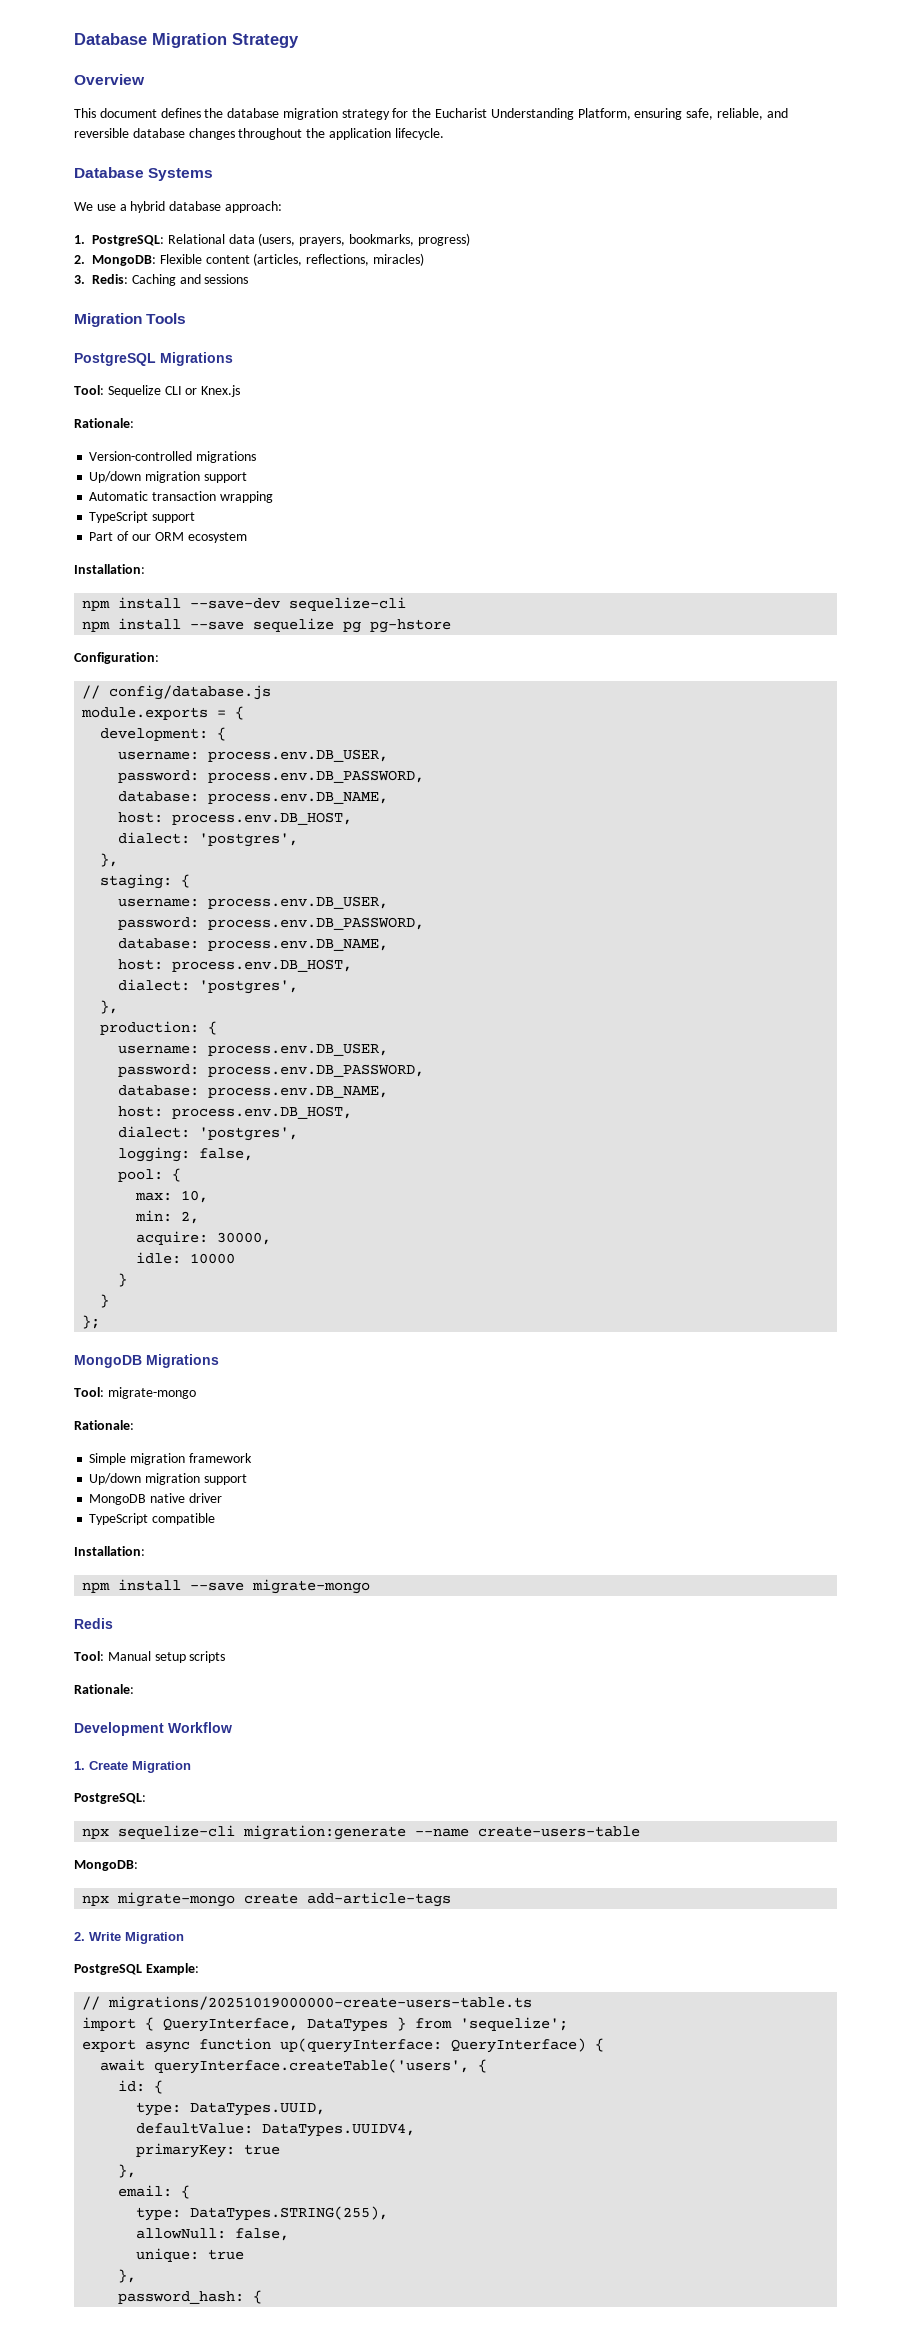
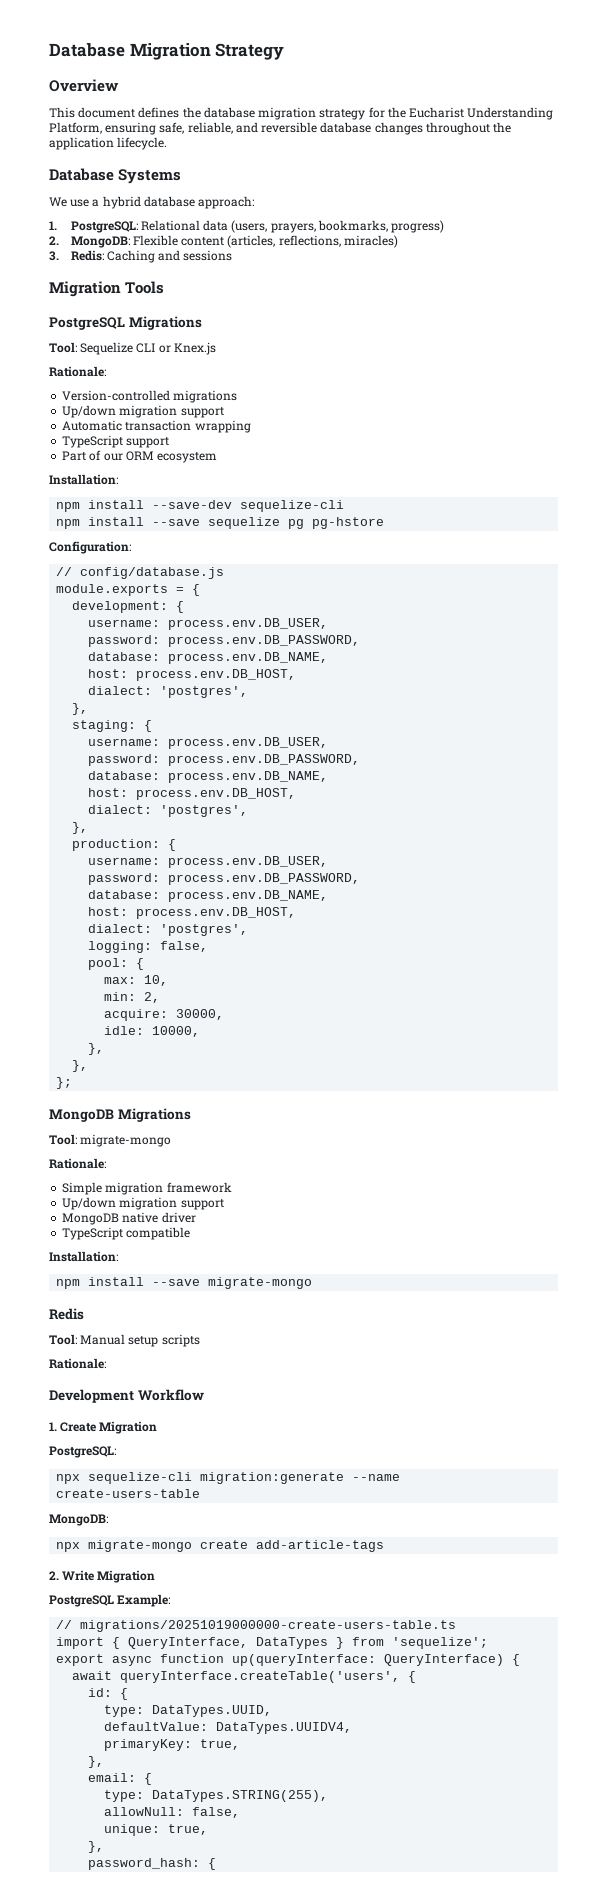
- idle: 10000
- }
- }
+ idle: 10000,
+ },
+ },
- primaryKey: true
+ primaryKey: true,
- unique: true
+ unique: true,

